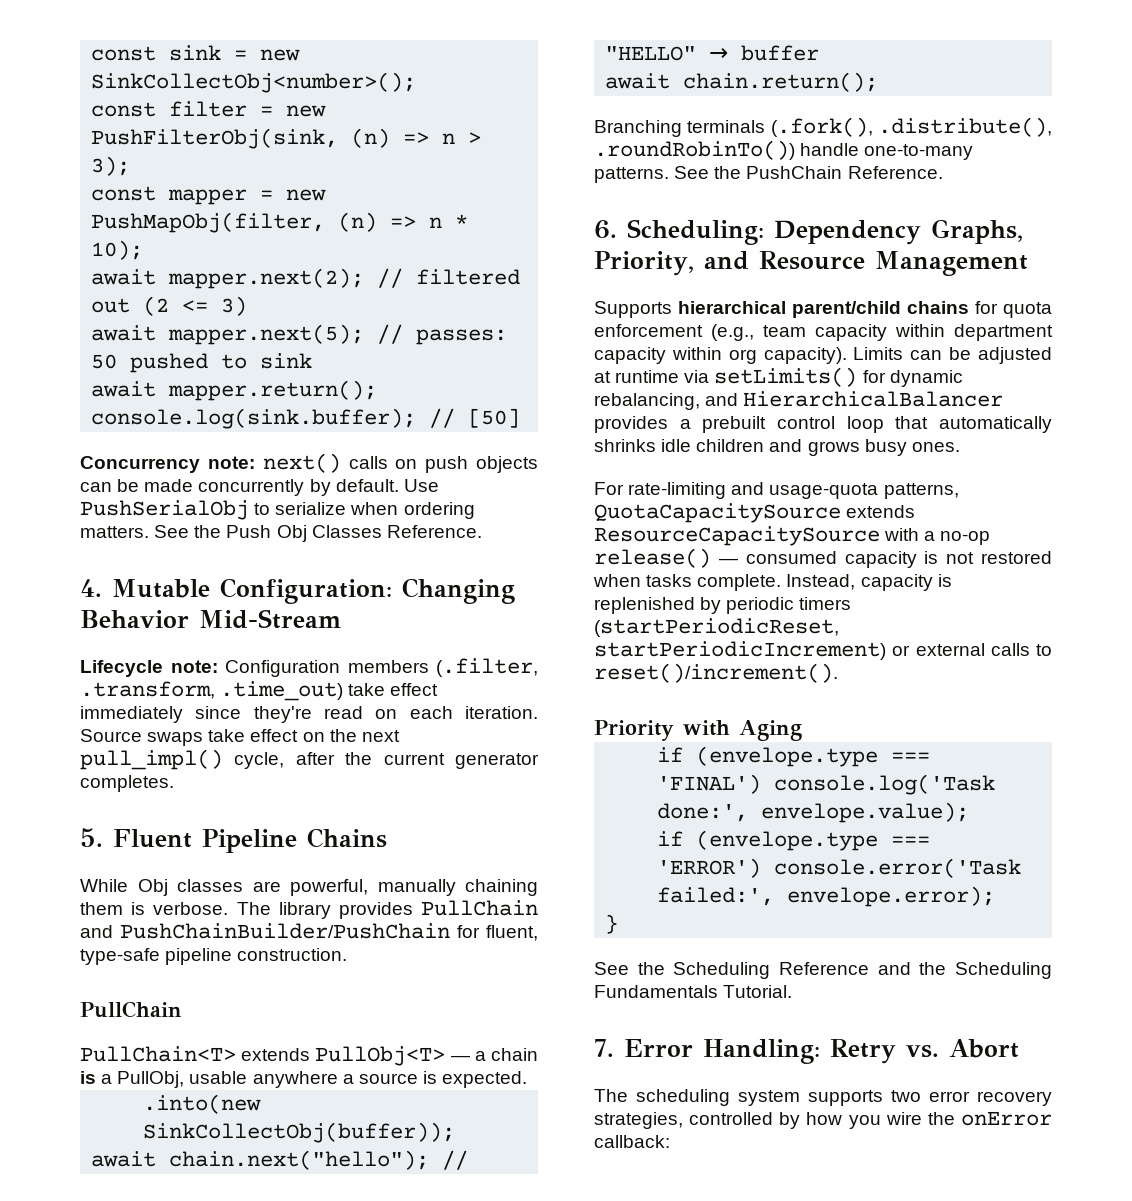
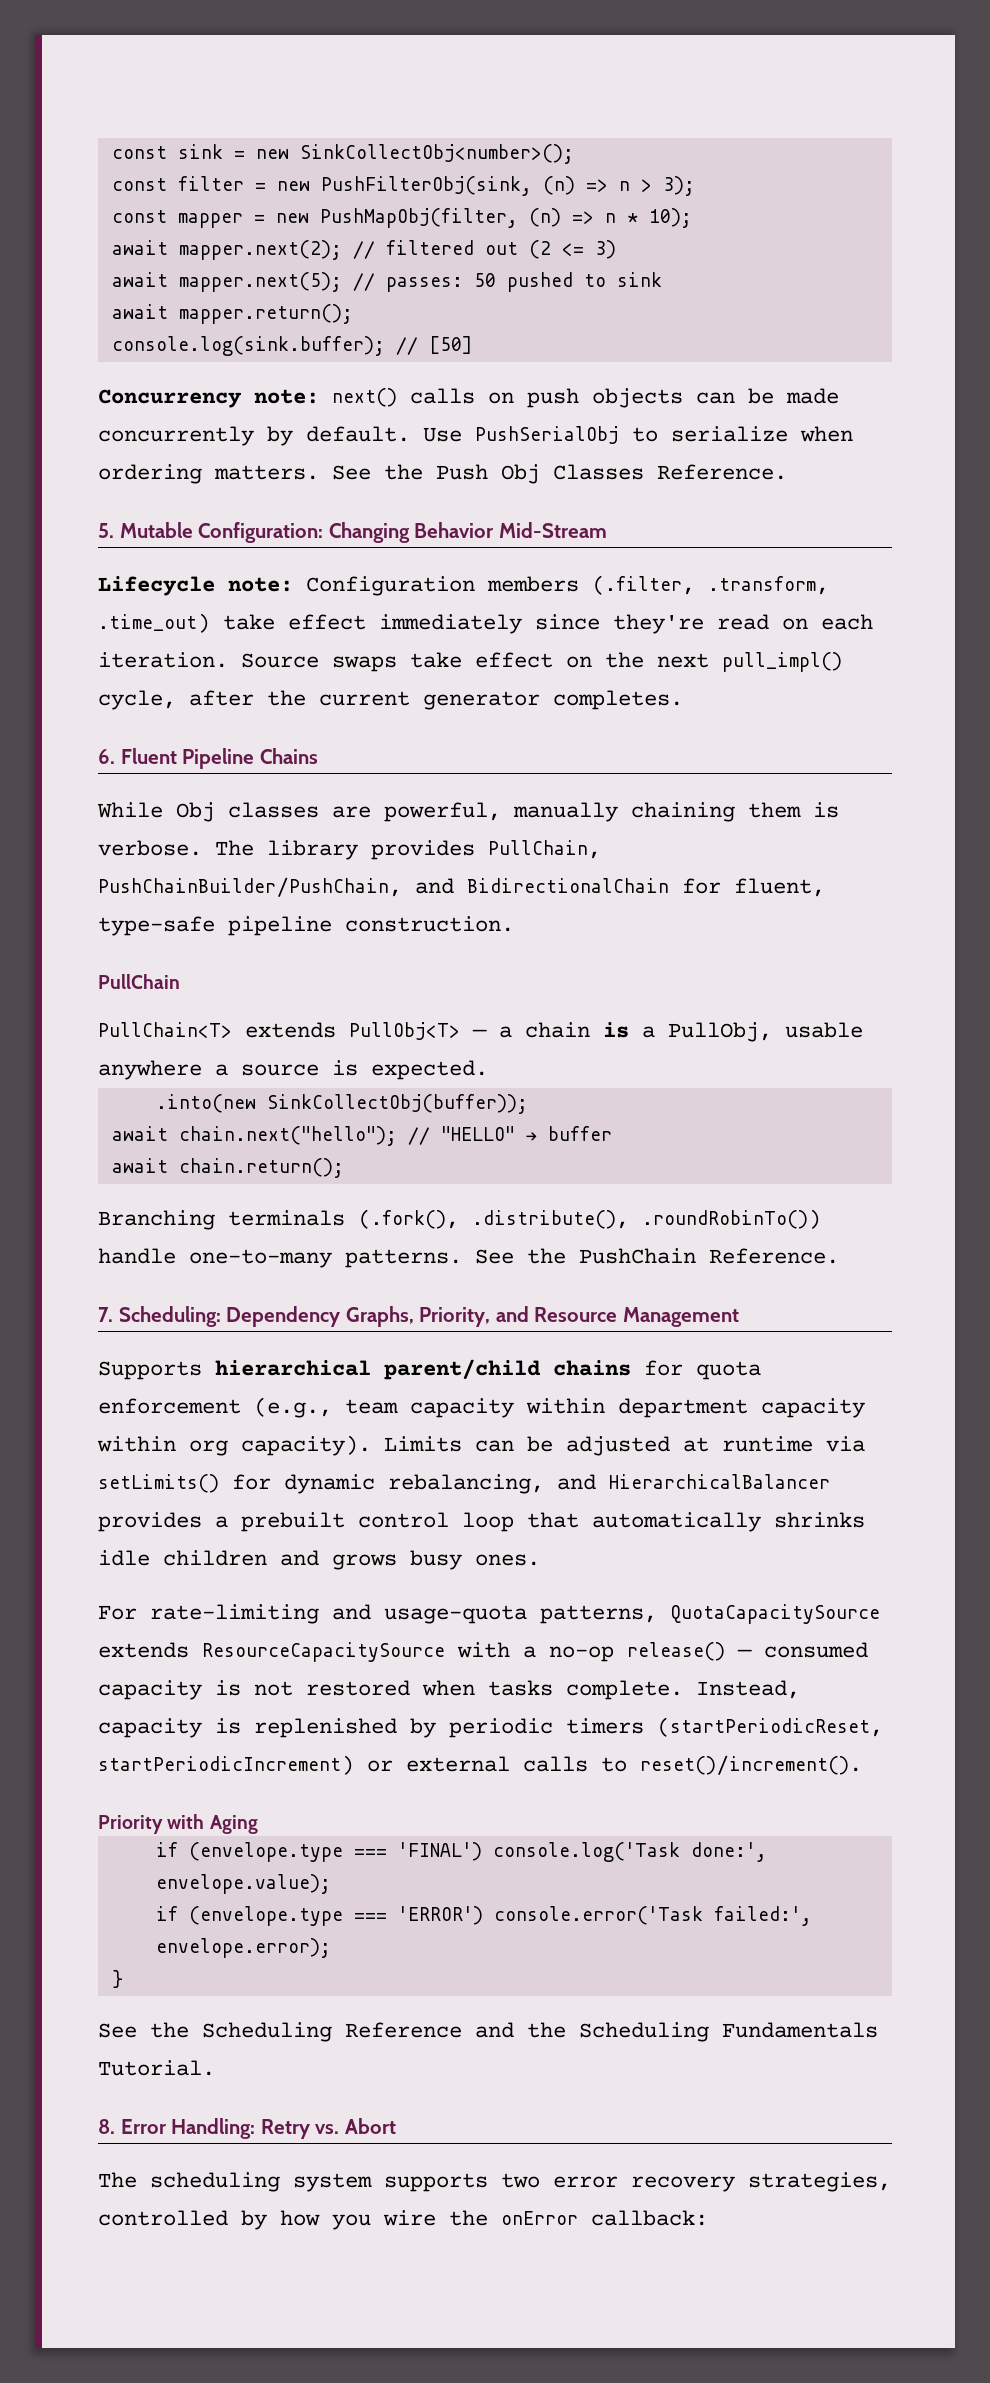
- 4. Mutable Configuration: Changing Behavior Mid-Stream
+ 5. Mutable Configuration: Changing Behavior Mid-Stream
- 5. Fluent Pipeline Chains
+ 6. Fluent Pipeline Chains
- The library provides PullChain and PushChainBuilder/PushChain for fluent, type-safe pipeline construction.
+ The library provides PullChain, PushChainBuilder/PushChain, and BidirectionalChain for fluent, type-safe pipeline construction.
- 6. Scheduling: Dependency Graphs, Priority, and Resource Management
+ 7. Scheduling: Dependency Graphs, Priority, and Resource Management
- 7. Error Handling: Retry vs. Abort
+ 8. Error Handling: Retry vs. Abort

